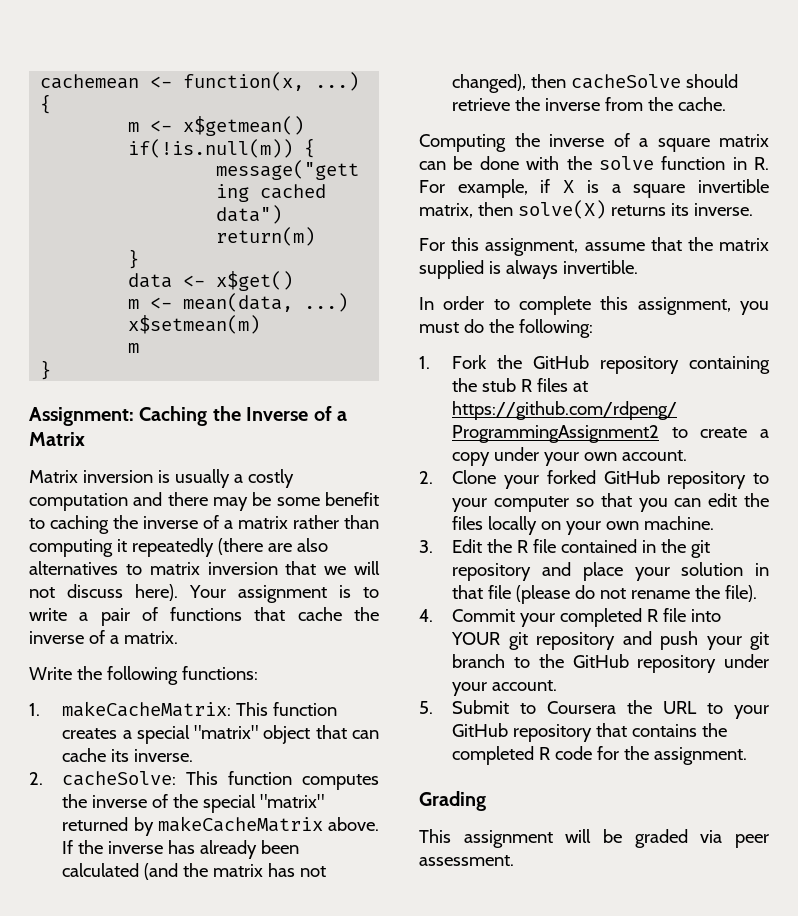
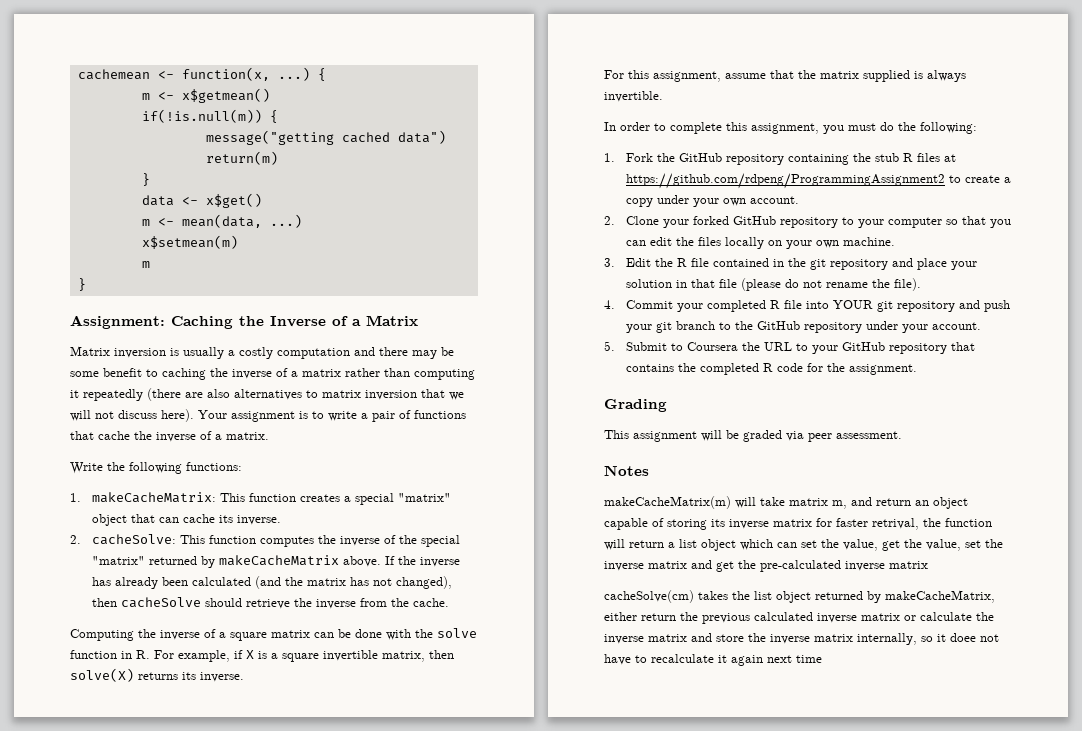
+ Notes
+ makeCacheMatrix(m) will take matrix m, and return an object capable of storing its inverse matrix for faster retrival, the function will return a list object which can set the value, get the value, set the inverse matrix and get the pre-calculated inverse matrix
+ cacheSolve(cm) takes the list object returned by makeCacheMatrix, either return the previous calculated inverse matrix or calculate the inverse matrix and store the inverse matrix internally, so it doee not have to recalculate it again next time

